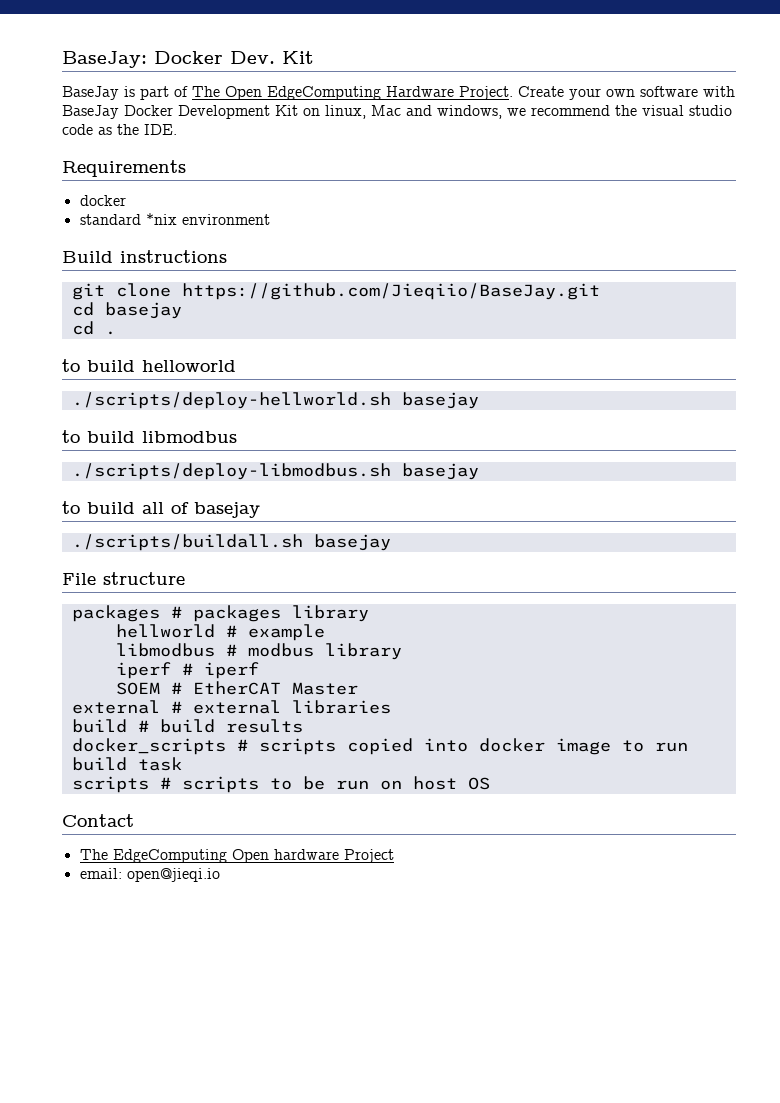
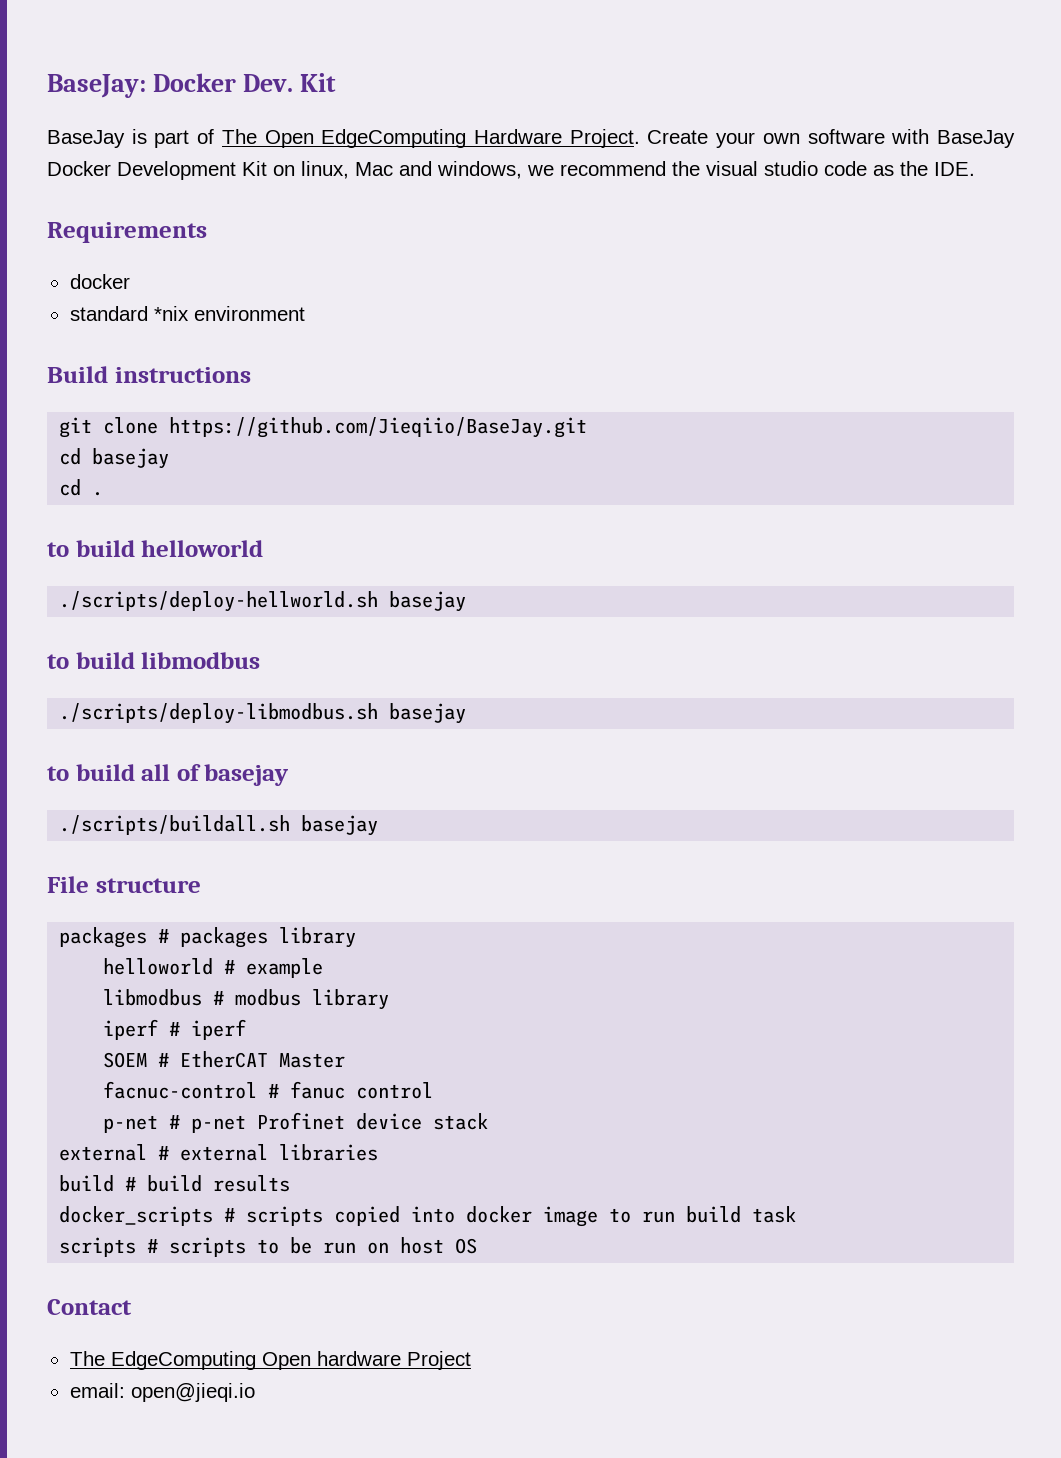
- hellworld # example
+ helloworld # example
+ facnuc-control # fanuc control
+ p-net # p-net Profinet device stack

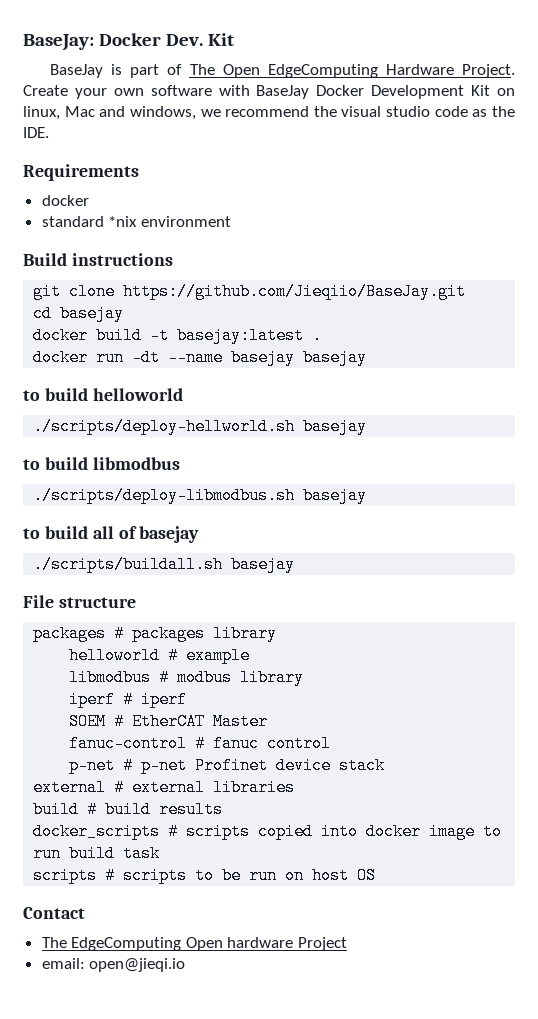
- cd .
+ docker build -t basejay:latest .
+ docker run -dt --name basejay basejay
- facnuc-control # fanuc control
+ fanuc-control # fanuc control

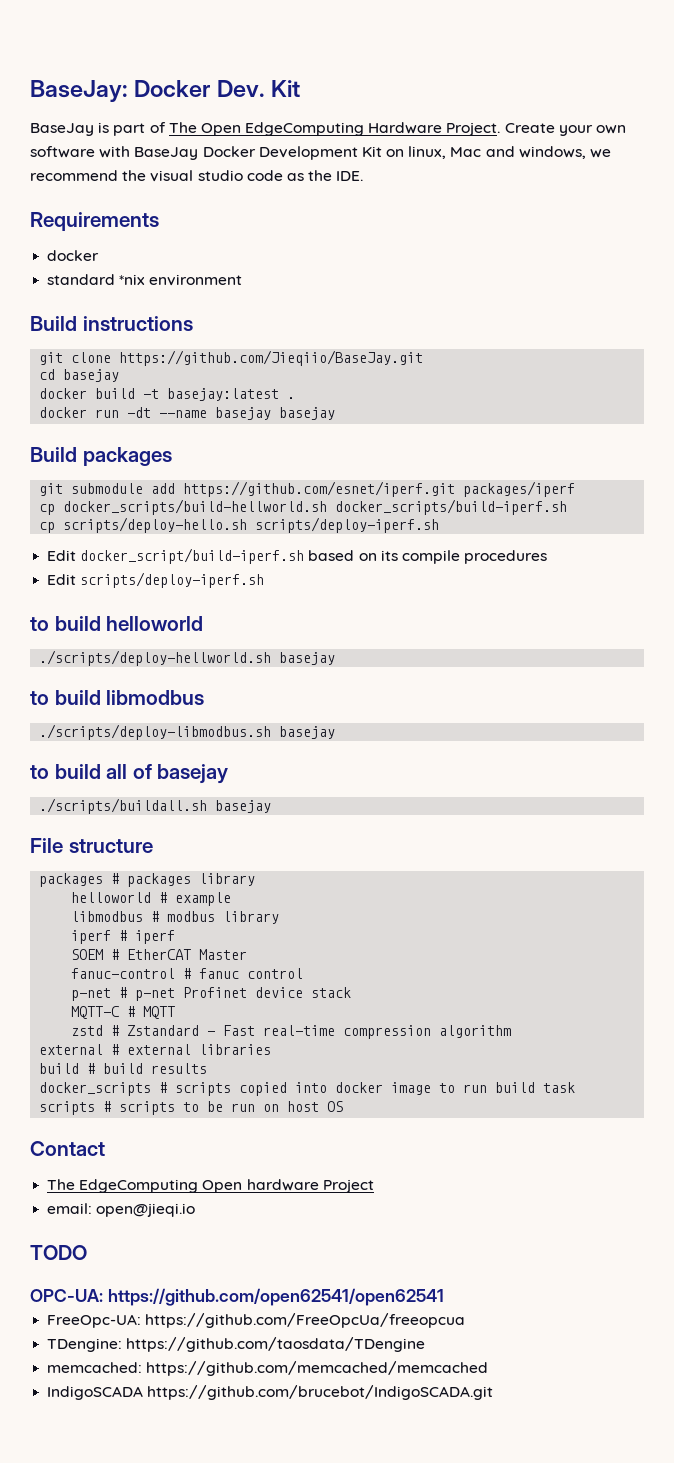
+ Build packages
+ git submodule add https://github.com/esnet/iperf.git packages/iperf
+ cp docker_scripts/build-hellworld.sh docker_scripts/build-iperf.sh
+ cp scripts/deploy-hello.sh scripts/deploy-iperf.sh
+ Edit docker_script/build-iperf.sh based on its compile procedures
+ Edit scripts/deploy-iperf.sh
+ MQTT-C # MQTT
+ zstd # Zstandard - Fast real-time compression algorithm
+ TODO
+ OPC-UA: https://github.com/open62541/open62541
+ FreeOpc-UA: https://github.com/FreeOpcUa/freeopcua
+ TDengine: https://github.com/taosdata/TDengine
+ memcached: https://github.com/memcached/memcached
+ IndigoSCADA https://github.com/brucebot/IndigoSCADA.git

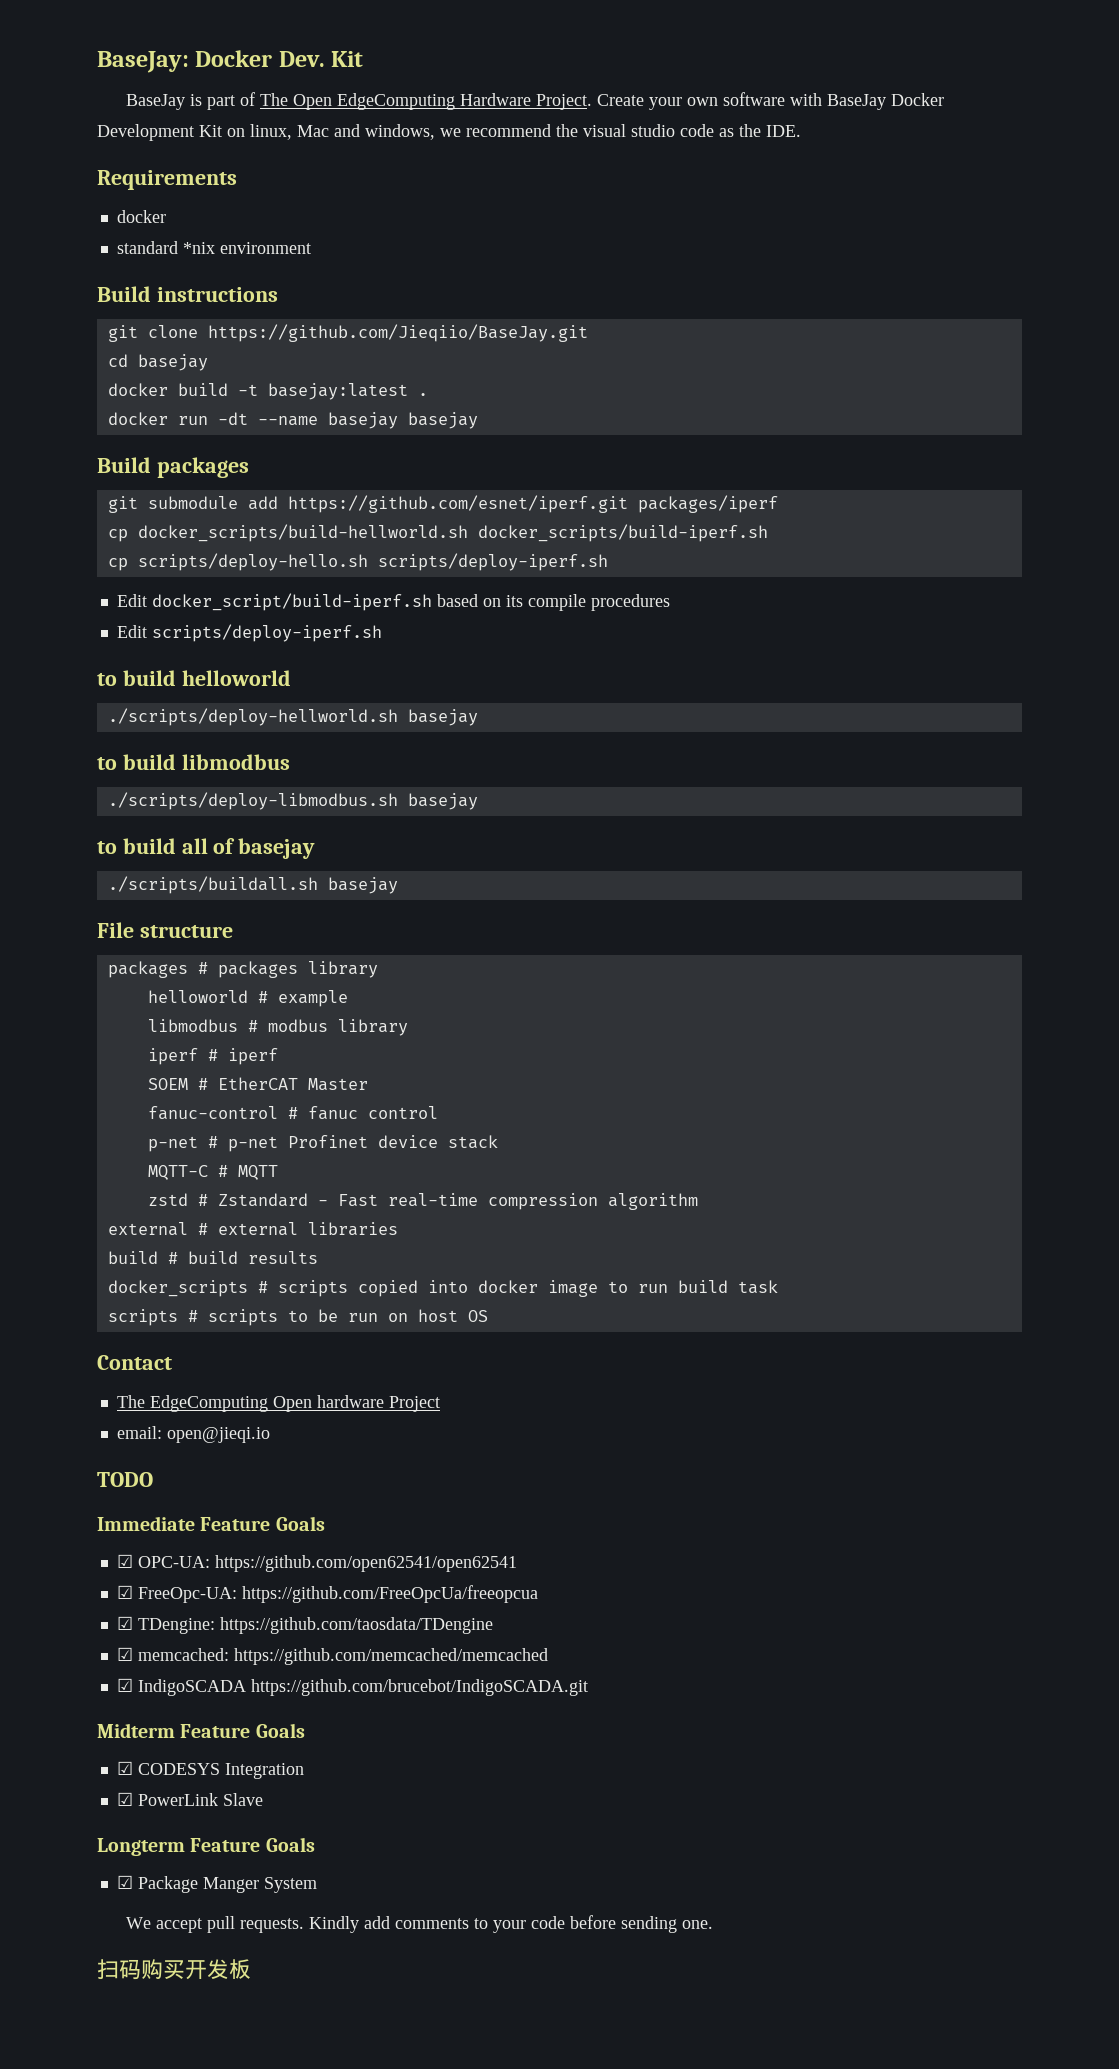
- OPC-UA: https://github.com/open62541/open62541
+ Immediate Feature Goals
+ ☑ OPC-UA: https://github.com/open62541/open62541
- FreeOpc-UA: https://github.com/FreeOpcUa/freeopcua
+ ☑ FreeOpc-UA: https://github.com/FreeOpcUa/freeopcua
- TDengine: https://github.com/taosdata/TDengine
+ ☑ TDengine: https://github.com/taosdata/TDengine
- memcached: https://github.com/memcached/memcached
+ ☑ memcached: https://github.com/memcached/memcached
- IndigoSCADA https://github.com/brucebot/IndigoSCADA.git
+ ☑ IndigoSCADA https://github.com/brucebot/IndigoSCADA.git
+ Midterm Feature Goals
+ ☑ CODESYS Integration
+ ☑ PowerLink Slave
+ Longterm Feature Goals
+ ☑ Package Manger System
+ We accept pull requests. Kindly add comments to your code before sending one.
+ 扫码购买开发板

